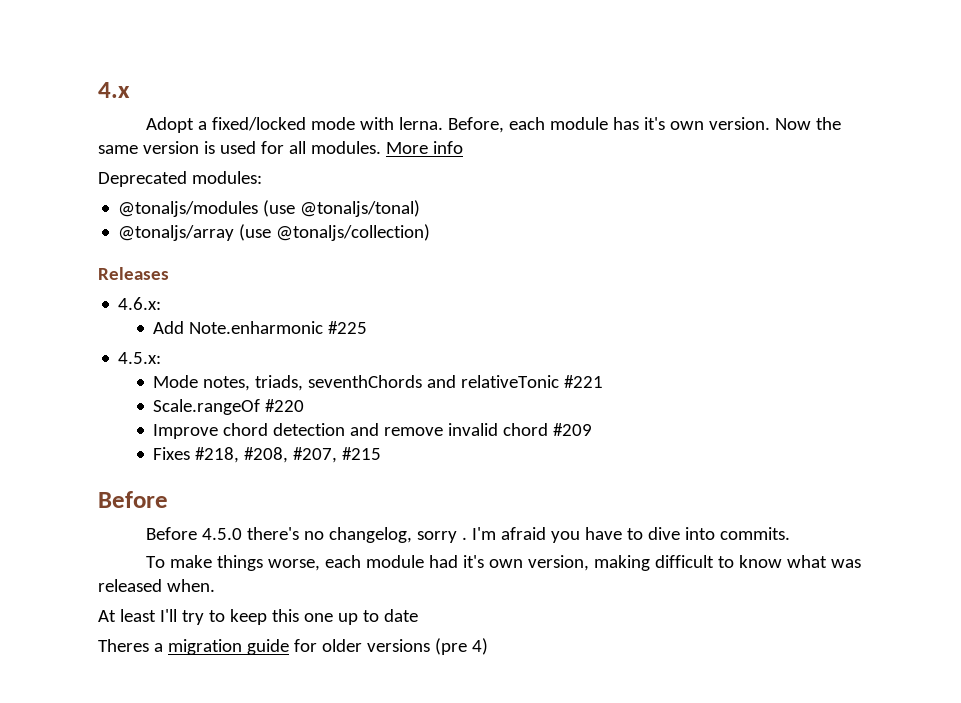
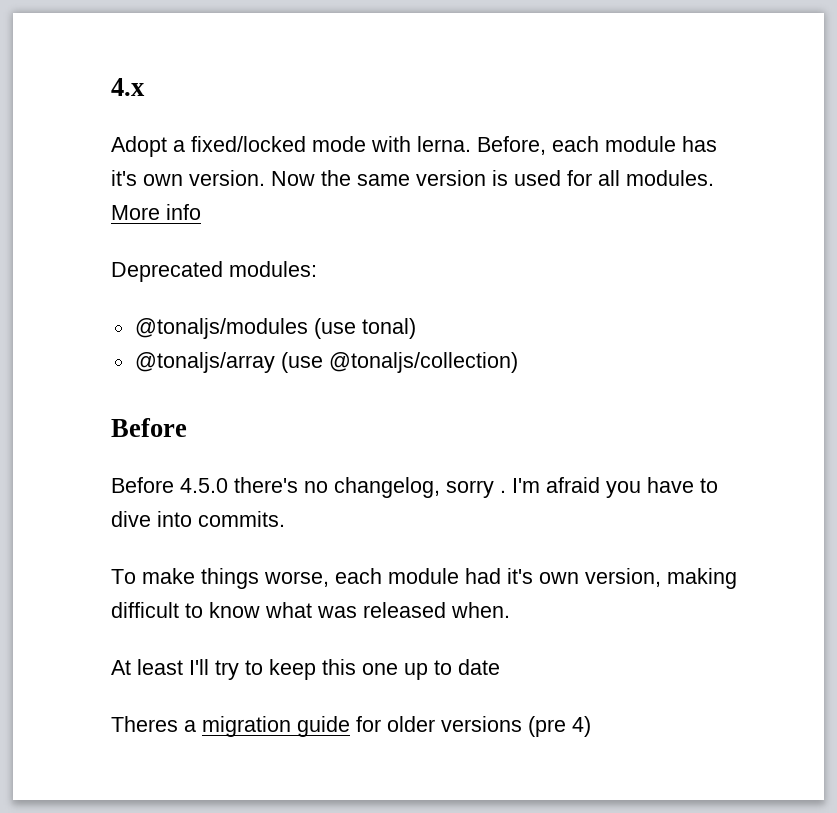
- @tonaljs/modules (use @tonaljs/tonal)
+ @tonaljs/modules (use tonal)
- Releases
- 4.6.x:
- Add Note.enharmonic #225
- 4.5.x:
- Mode notes, triads, seventhChords and relativeTonic #221
- Scale.rangeOf #220
- Improve chord detection and remove invalid chord #209
- Fixes #218, #208, #207, #215

